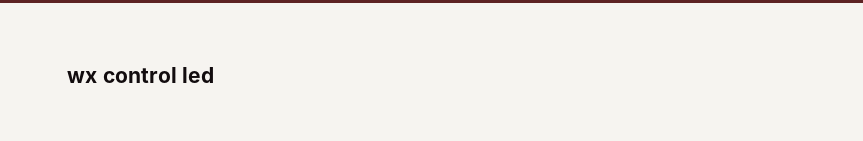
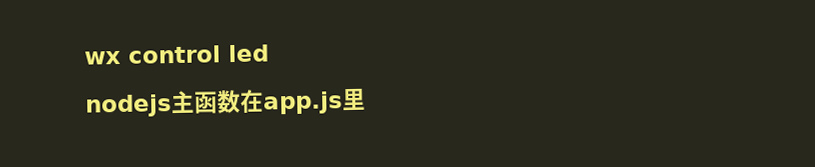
+ nodejs主函数在app.js里

